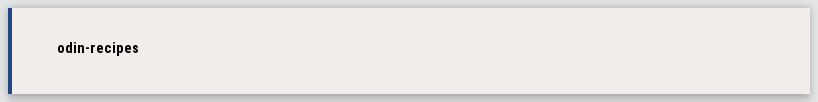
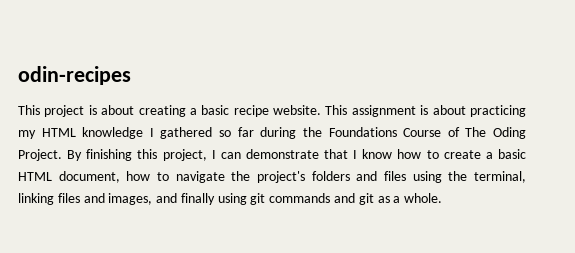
+ This project is about creating a basic recipe website. This assignment is about practicing my HTML knowledge I gathered so far during the Foundations Course of The Oding Project. By finishing this project, I can demonstrate that I know how to create a basic HTML document, how to navigate the project's folders and files using the terminal, linking files and images, and finally using git commands and git as a whole.

